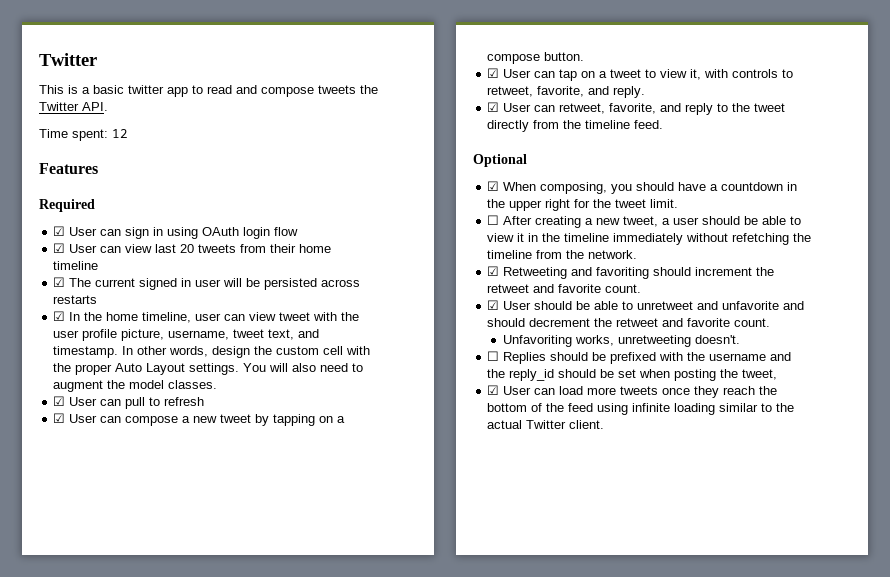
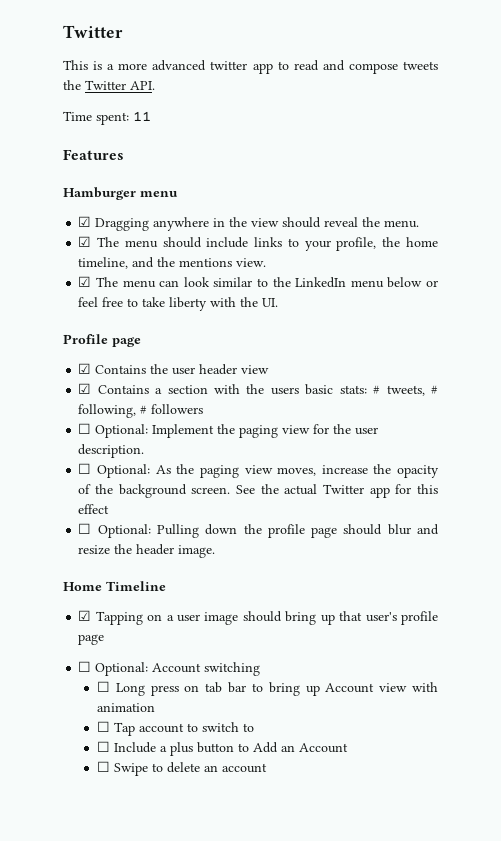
- This is a basic twitter app to read and compose tweets the Twitter API.
+ This is a more advanced twitter app to read and compose tweets the Twitter API.
- Time spent: 12
+ Time spent: 11
- Required
- ☑ User can sign in using OAuth login flow
- ☑ User can view last 20 tweets from their home timeline
- ☑ The current signed in user will be persisted across restarts
- ☑ In the home timeline, user can view tweet with the user profile picture, username, tweet text, and timestamp. In other words, design the custom cell with the proper Auto Layout settings. You will also need to augment the model classes.
- ☑ User can pull to refresh
- ☑ User can compose a new tweet by tapping on a compose button.
- ☑ User can tap on a tweet to view it, with controls to retweet, favorite, and reply.
- ☑ User can retweet, favorite, and reply to the tweet directly from the timeline feed.
- Optional
- ☑ When composing, you should have a countdown in the upper right for the tweet limit.
- ☐ After creating a new tweet, a user should be able to view it in the timeline immediately without refetching the timeline from the network.
- ☑ Retweeting and favoriting should increment the retweet and favorite count.
- ☑ User should be able to unretweet and unfavorite and should decrement the retweet and favorite count.
- Unfavoriting works, unretweeting doesn't.
- ☐ Replies should be prefixed with the username and the reply_id should be set when posting the tweet,
- ☑ User can load more tweets once they reach the bottom of the feed using infinite loading similar to the actual Twitter client.
+ Hamburger menu
+ ☑ Dragging anywhere in the view should reveal the menu.
+ ☑ The menu should include links to your profile, the home timeline, and the mentions view.
+ ☑ The menu can look similar to the LinkedIn menu below or feel free to take liberty with the UI.
+ Profile page
+ ☑ Contains the user header view
+ ☑ Contains a section with the users basic stats: # tweets, # following, # followers
+ ☐ Optional: Implement the paging view for the user description.
+ ☐ Optional: As the paging view moves, increase the opacity of the background screen. See the actual Twitter app for this effect
+ ☐ Optional: Pulling down the profile page should blur and resize the header image.
+ Home Timeline
+ ☑ Tapping on a user image should bring up that user's profile page
+ ☐ Optional: Account switching
+ ☐ Long press on tab bar to bring up Account view with animation
+ ☐ Tap account to switch to
+ ☐ Include a plus button to Add an Account
+ ☐ Swipe to delete an account

